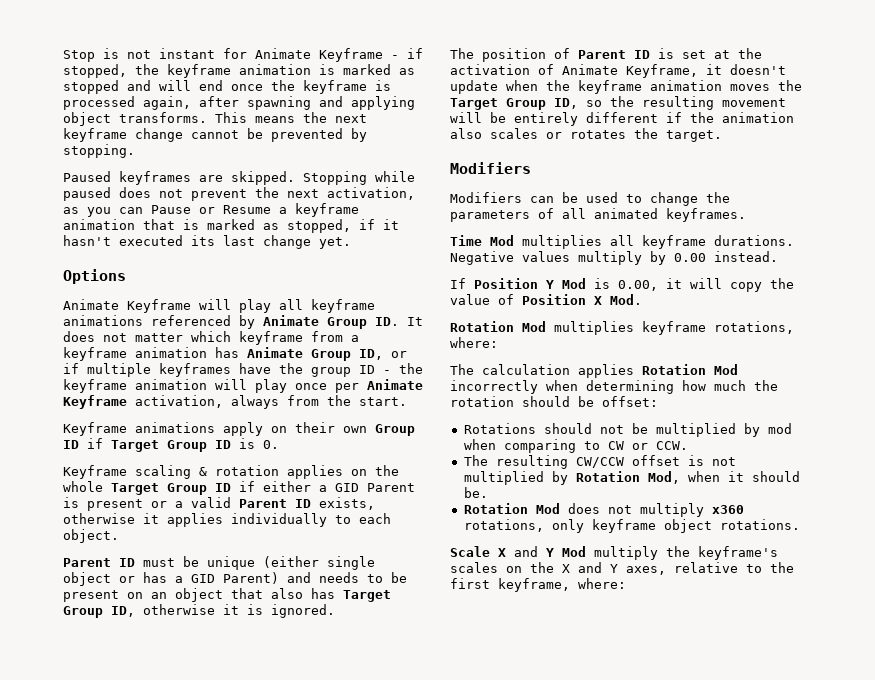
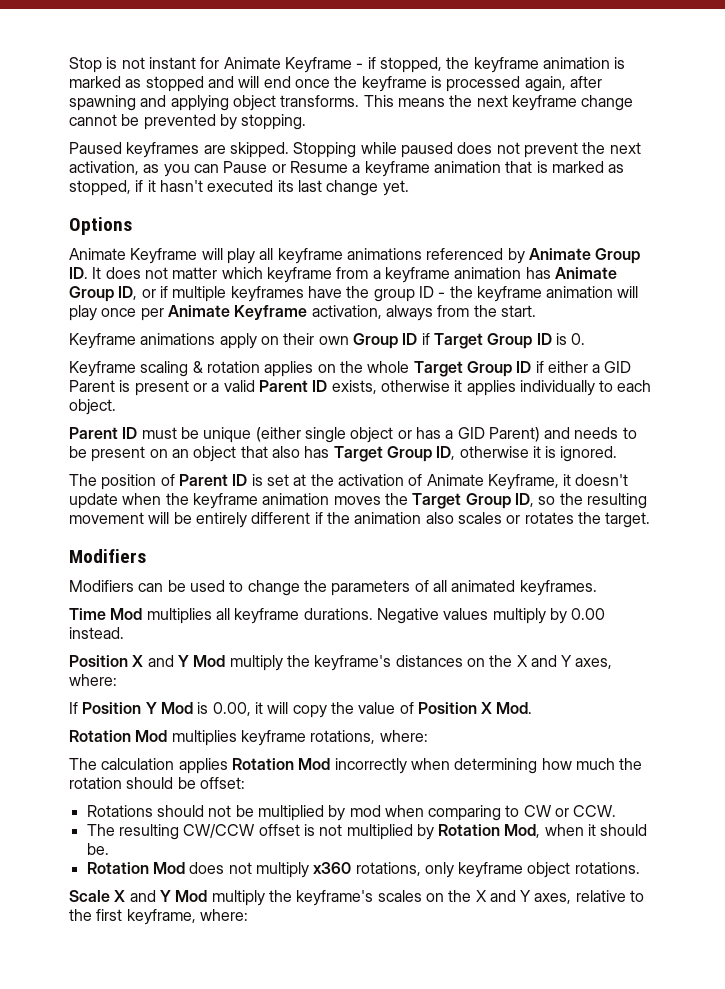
+ Position X and Y Mod multiply the keyframe's distances on the X and Y axes, where:

